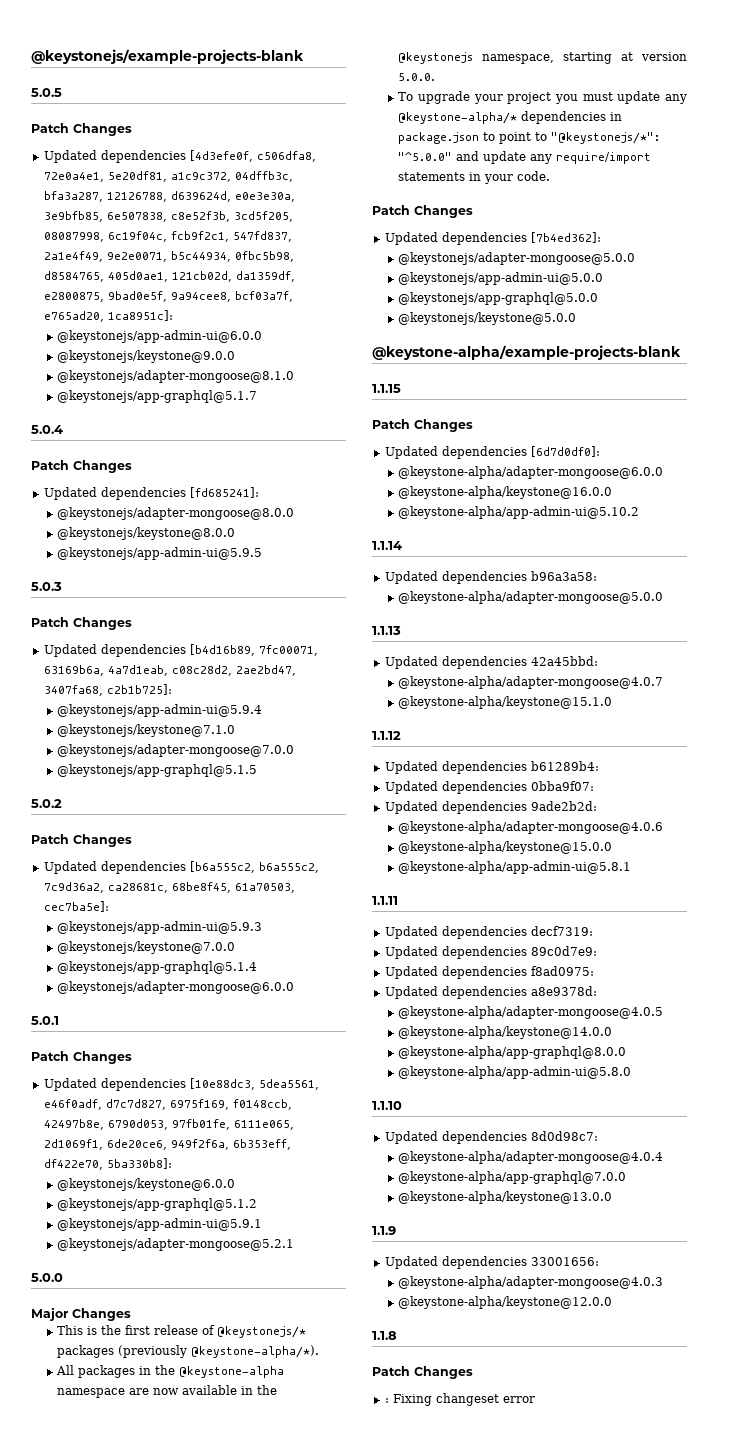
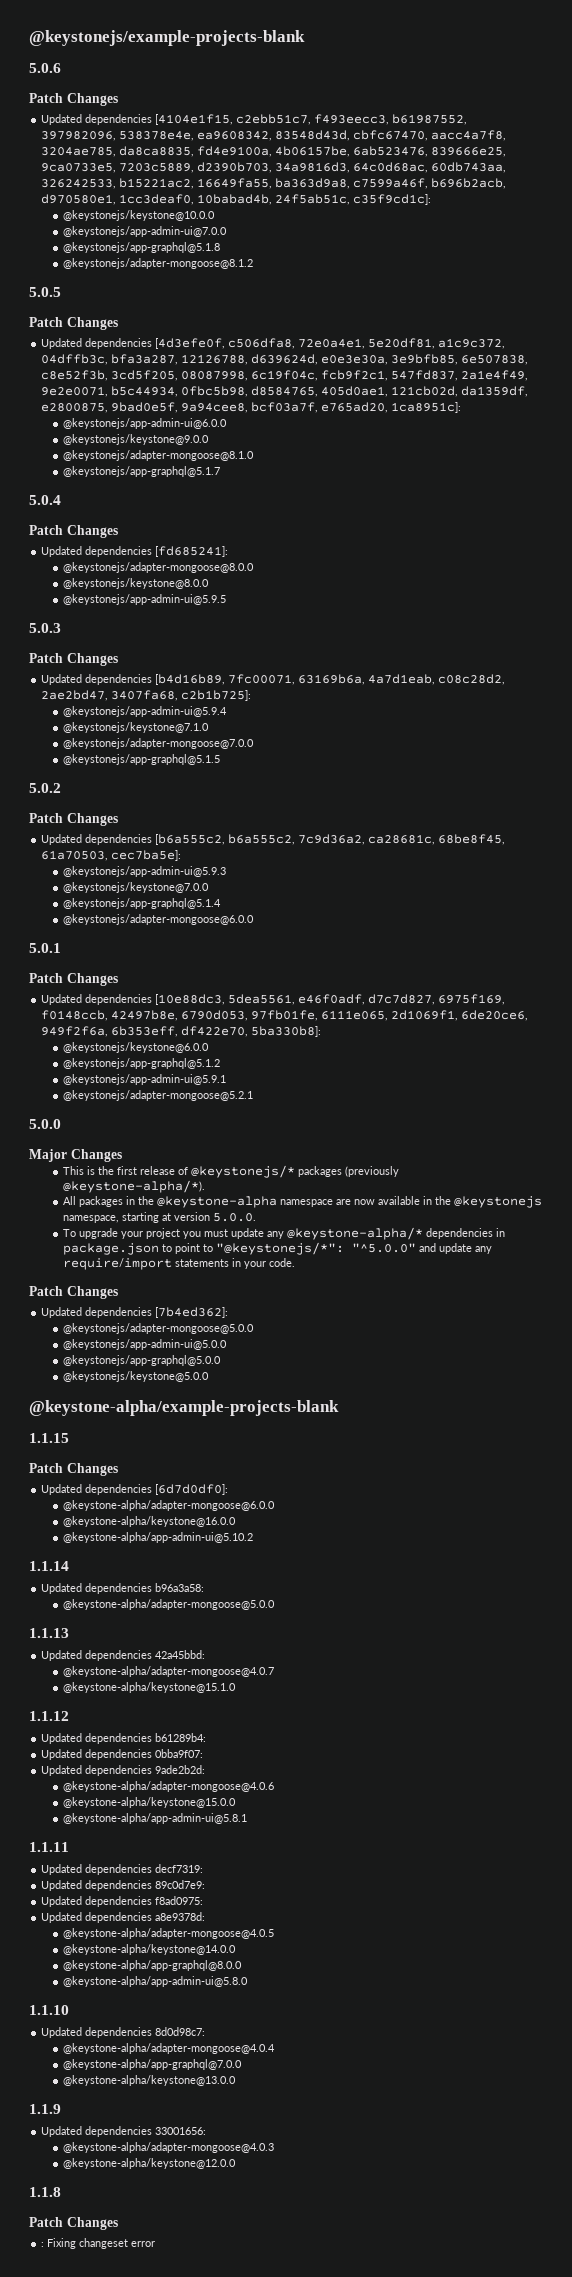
+ 5.0.6
+ Patch Changes
+ Updated dependencies [4104e1f15, c2ebb51c7, f493eecc3, b61987552, 397982096, 538378e4e, ea9608342, 83548d43d, cbfc67470, aacc4a7f8, 3204ae785, da8ca8835, fd4e9100a, 4b06157be, 6ab523476, 839666e25, 9ca0733e5, 7203c5889, d2390b703, 34a9816d3, 64c0d68ac, 60db743aa, 326242533, b15221ac2, 16649fa55, ba363d9a8, c7599a46f, b696b2acb, d970580e1, 1cc3deaf0, 10babad4b, 24f5ab51c, c35f9cd1c]:
+ @keystonejs/keystone@10.0.0
+ @keystonejs/app-admin-ui@7.0.0
+ @keystonejs/app-graphql@5.1.8
+ @keystonejs/adapter-mongoose@8.1.2

